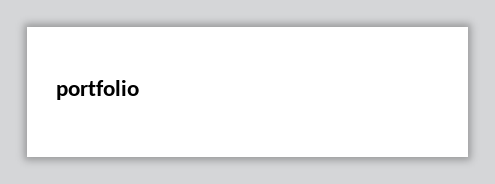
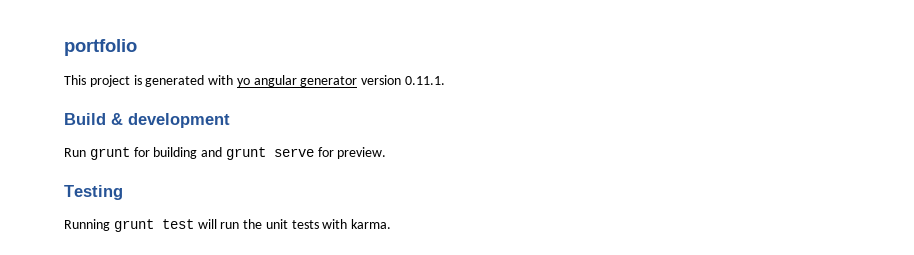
+ This project is generated with yo angular generator version 0.11.1.
+ Build & development
+ Run grunt for building and grunt serve for preview.
+ Testing
+ Running grunt test will run the unit tests with karma.

